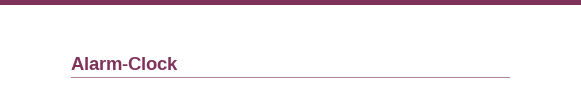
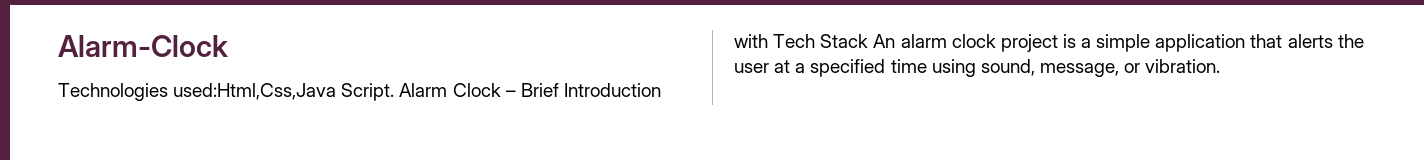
+ Technologies used:Html,Css,Java Script. Alarm Clock – Brief Introduction with Tech Stack An alarm clock project is a simple application that alerts the user at a specified time using sound, message, or vibration.

